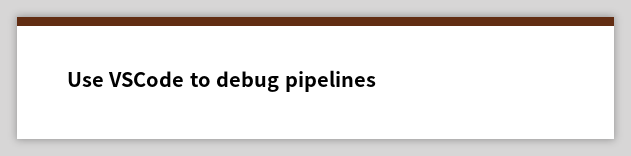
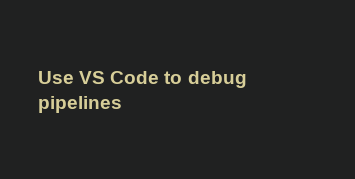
- Use VSCode to debug pipelines
+ Use VS Code to debug pipelines

